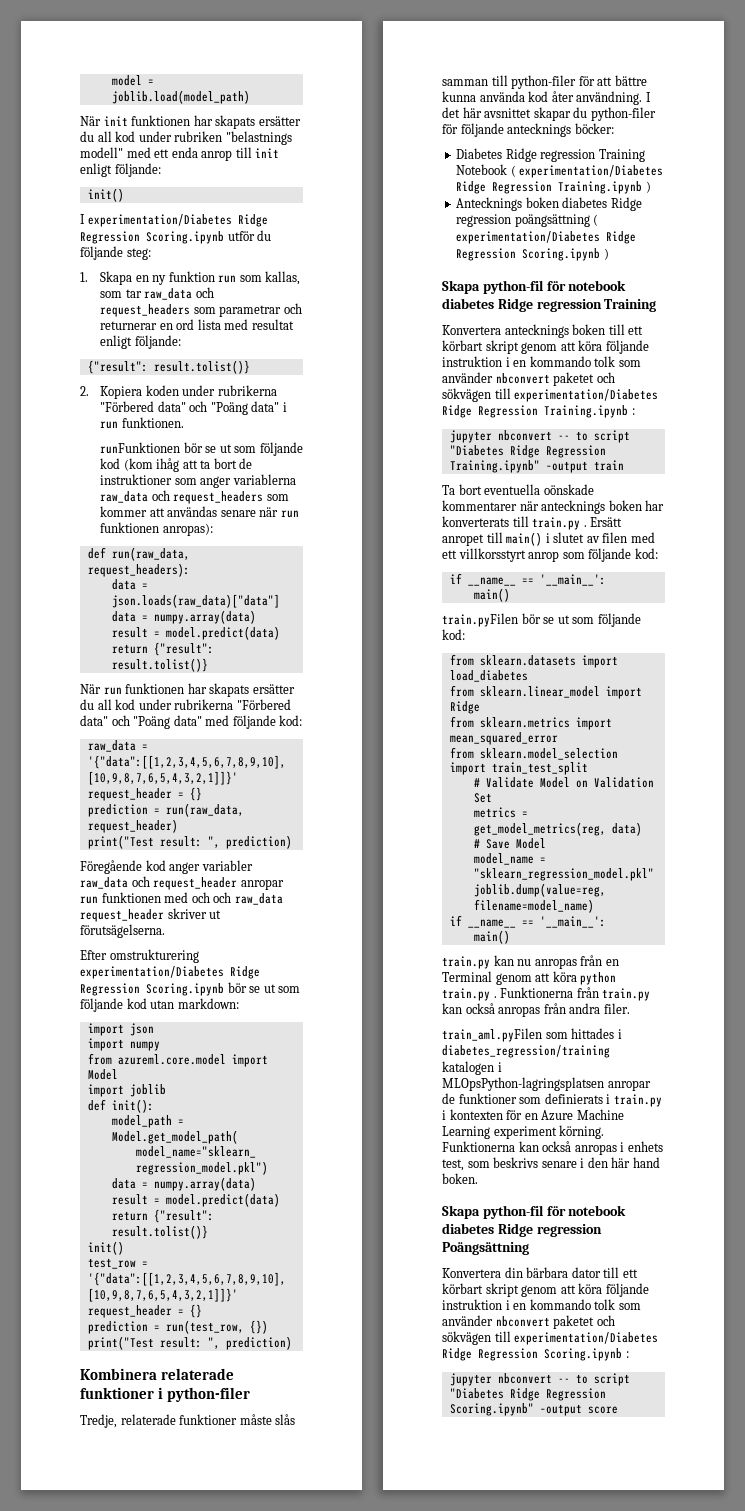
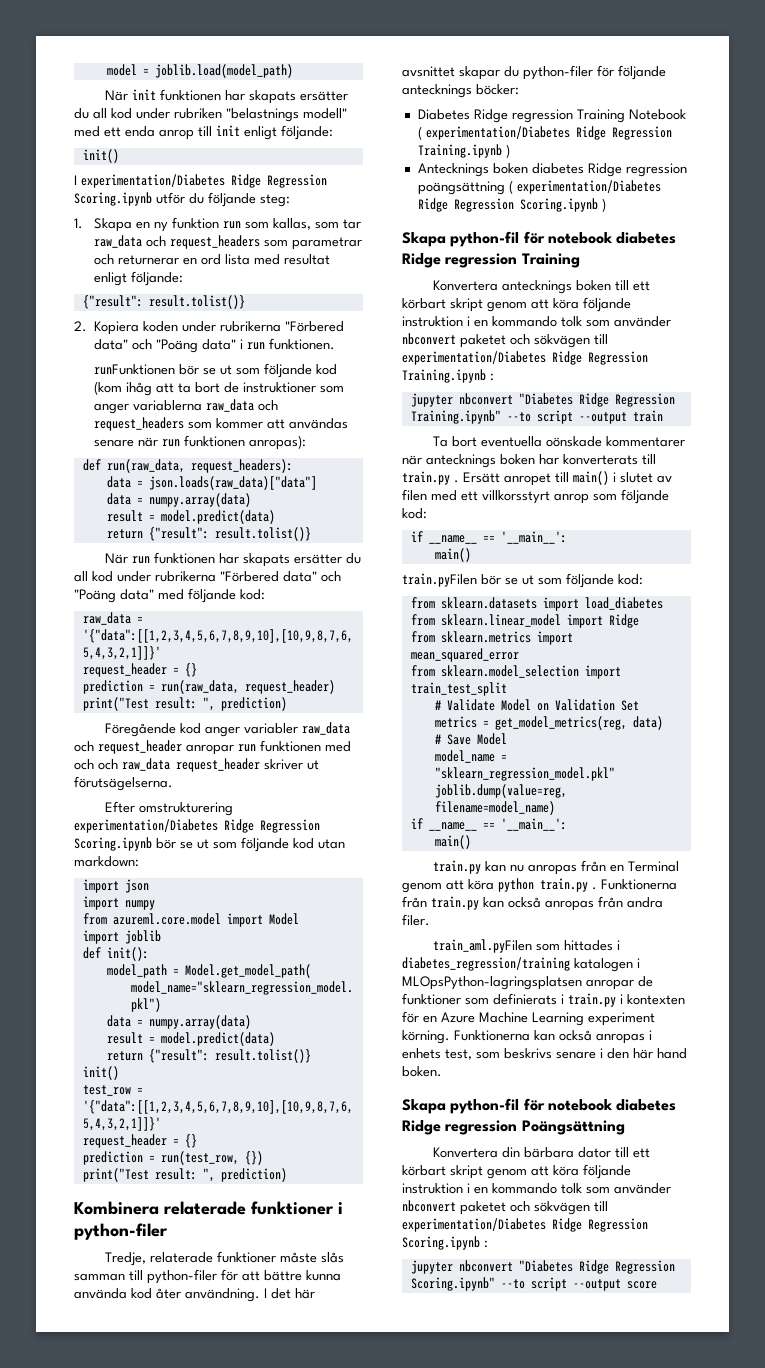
- jupyter nbconvert -- to script "Diabetes Ridge Regression Training.ipynb" –output train
+ jupyter nbconvert "Diabetes Ridge Regression Training.ipynb" --to script --output train
- jupyter nbconvert -- to script "Diabetes Ridge Regression Scoring.ipynb" –output score
+ jupyter nbconvert "Diabetes Ridge Regression Scoring.ipynb" --to script --output score

